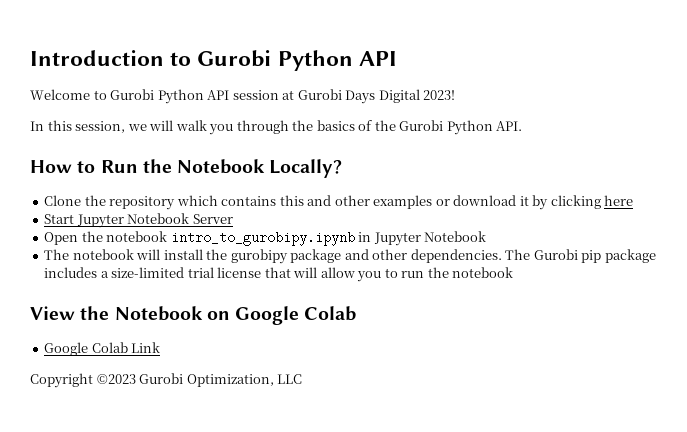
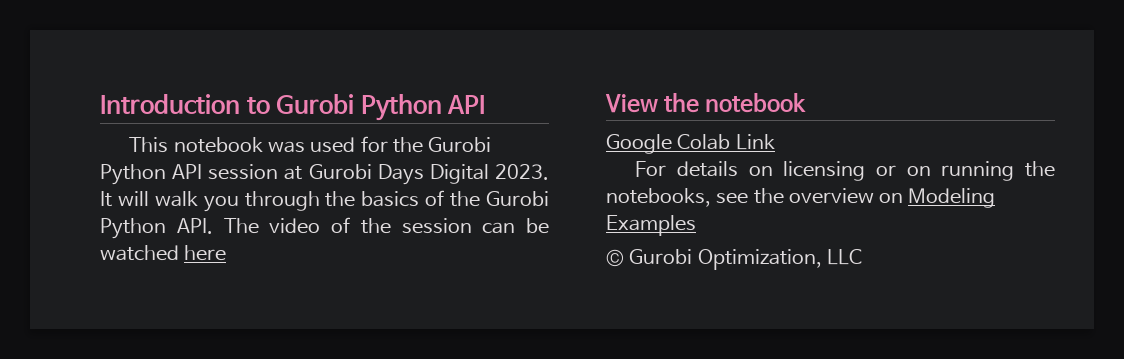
- Welcome to Gurobi Python API session at Gurobi Days Digital 2023!
- In this session, we will walk you through the basics of the Gurobi Python API.
- How to Run the Notebook Locally?
- Clone the repository which contains this and other examples or download it by clicking here
- Start Jupyter Notebook Server
- Open the notebook intro_to_gurobipy.ipynb in Jupyter Notebook
- The notebook will install the gurobipy package and other dependencies. The Gurobi pip package includes a size-limited trial license that will allow you to run the notebook
- View the Notebook on Google Colab
+ This notebook was used for the Gurobi Python API session at Gurobi Days Digital 2023. It will walk you through the basics of the Gurobi Python API. The video of the session can be watched here
+ View the notebook
  Google Colab Link
- Copyright ©2023 Gurobi Optimization, LLC
+ For details on licensing or on running the notebooks, see the overview on Modeling Examples
+ © Gurobi Optimization, LLC

